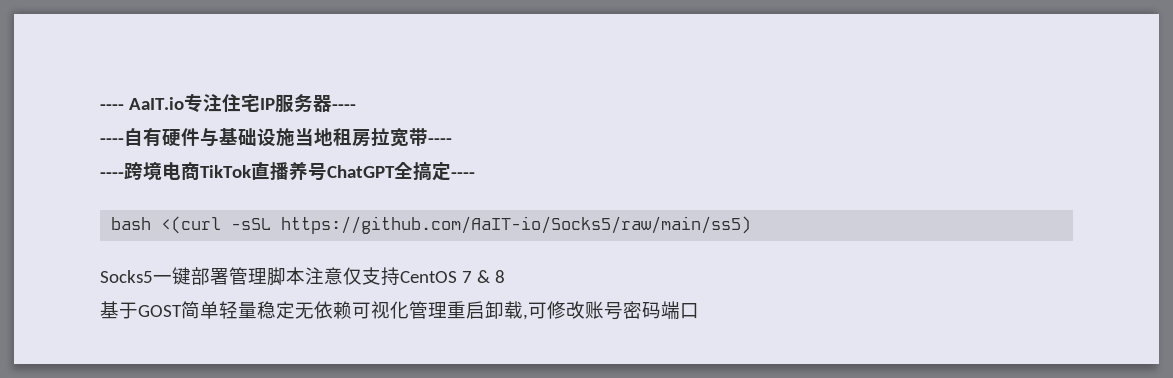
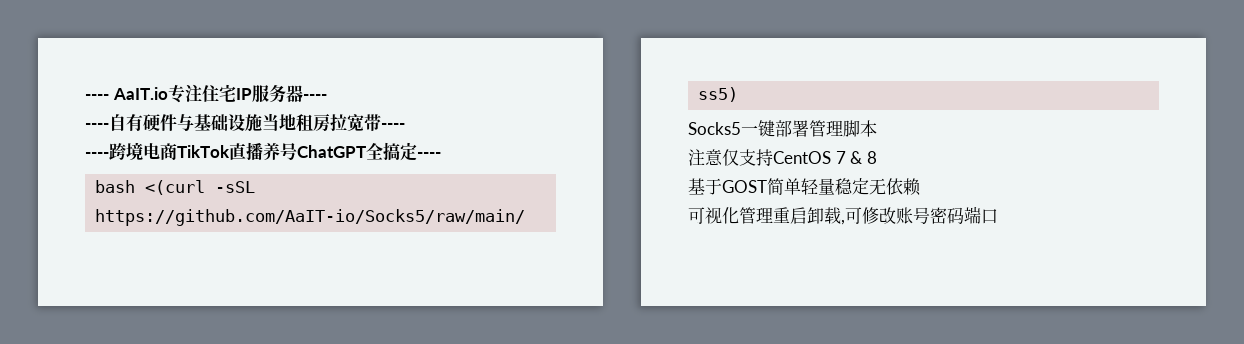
- Socks5一键部署管理脚本注意仅支持CentOS 7 & 8
+ Socks5一键部署管理脚本
+ 注意仅支持CentOS 7 & 8
- 基于GOST简单轻量稳定无依赖可视化管理重启卸载,可修改账号密码端口
+ 基于GOST简单轻量稳定无依赖
+ 可视化管理重启卸载,可修改账号密码端口

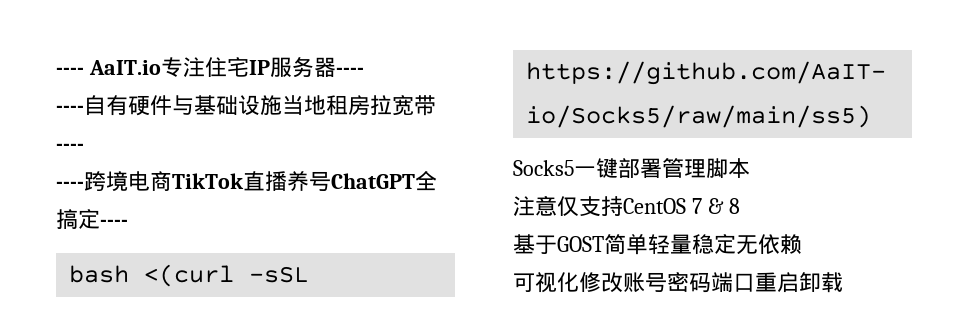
- 可视化管理重启卸载,可修改账号密码端口
+ 可视化修改账号密码端口重启卸载

